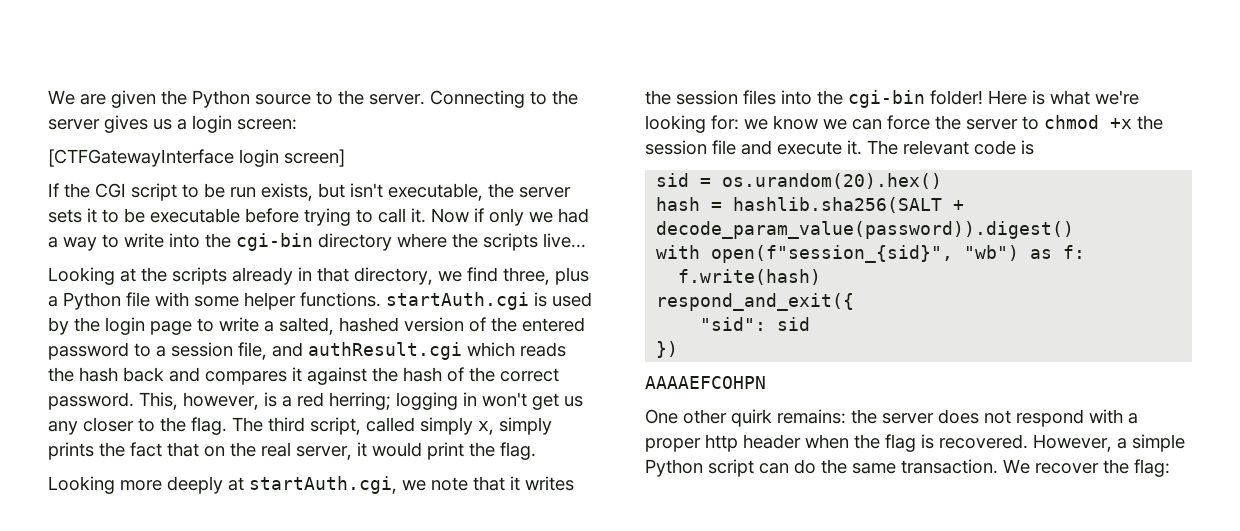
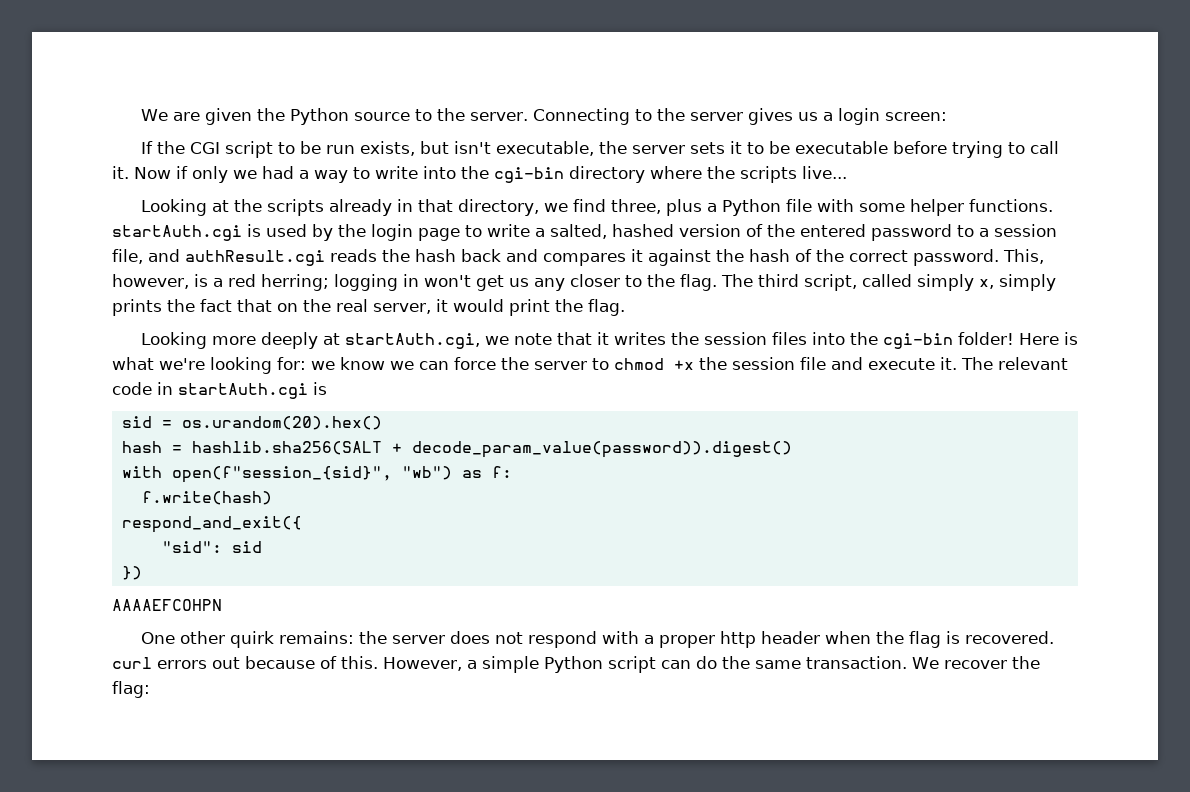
- [CTFGatewayInterface login screen]
- Looking at the scripts already in that directory, we find three, plus a Python file with some helper functions. startAuth.cgi is used by the login page to write a salted, hashed version of the entered password to a session file, and authResult.cgi which reads the hash back and compares it against the hash of the correct password.
+ Looking at the scripts already in that directory, we find three, plus a Python file with some helper functions. startAuth.cgi is used by the login page to write a salted, hashed version of the entered password to a session file, and authResult.cgi reads the hash back and compares it against the hash of the correct password.
- The relevant code is
+ The relevant code in startAuth.cgi is
- One other quirk remains: the server does not respond with a proper http header when the flag is recovered.
+ One other quirk remains: the server does not respond with a proper http header when the flag is recovered. curl errors out because of this.

